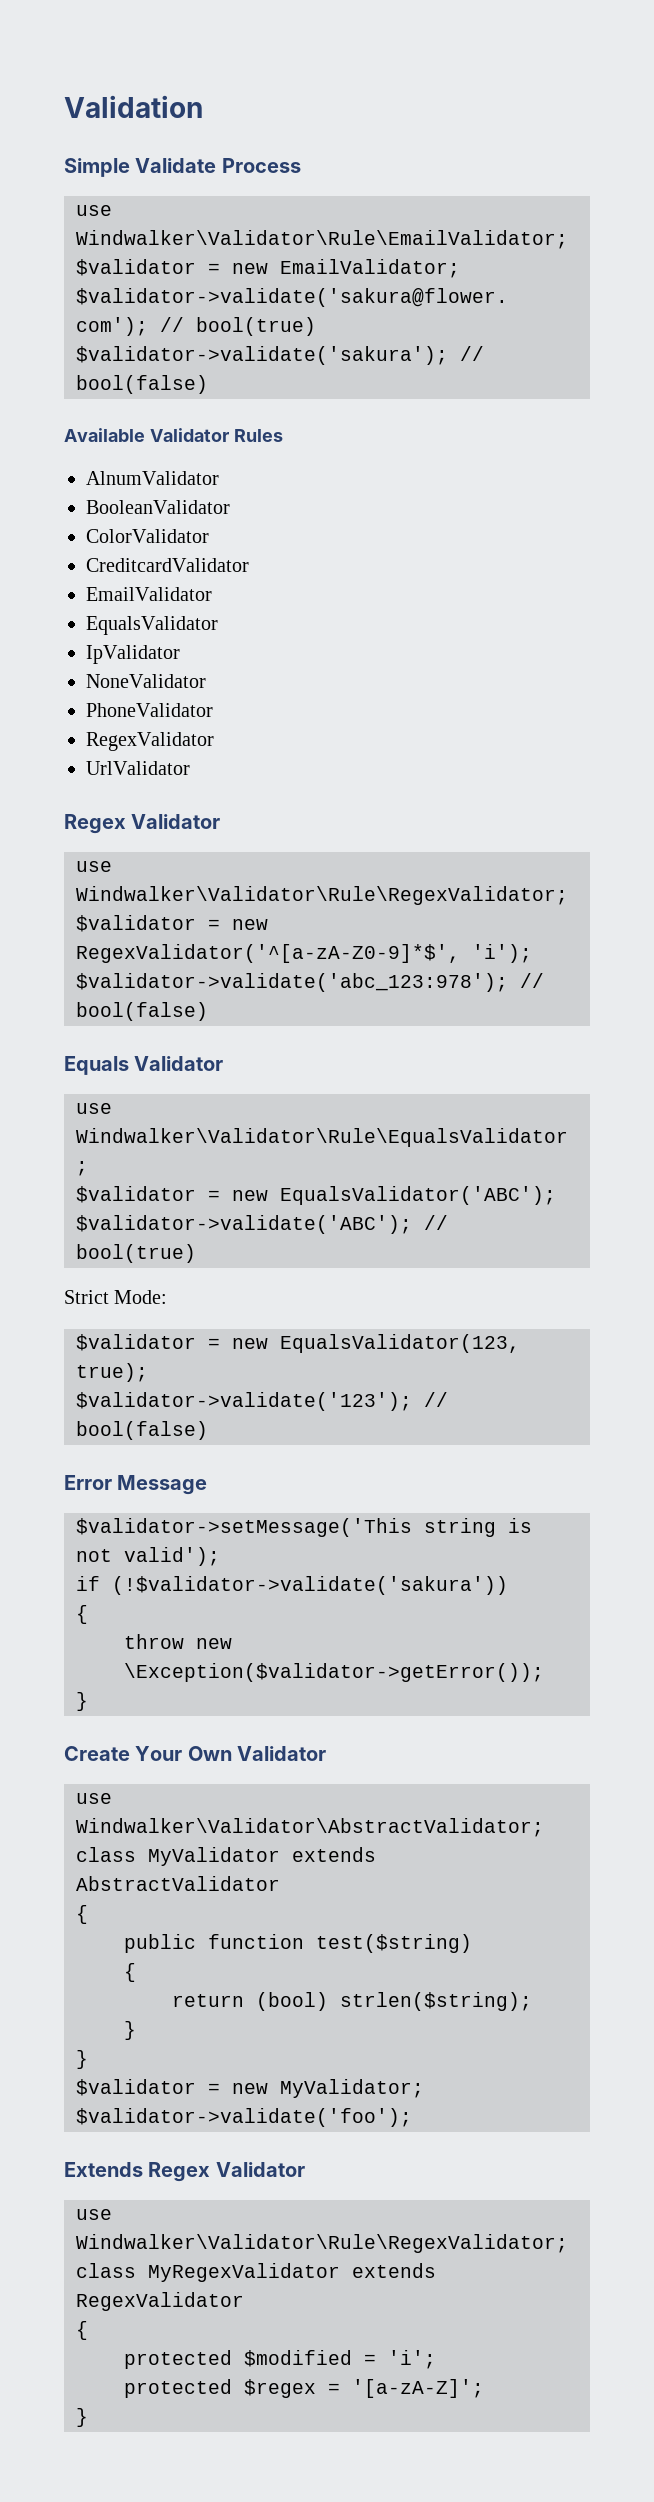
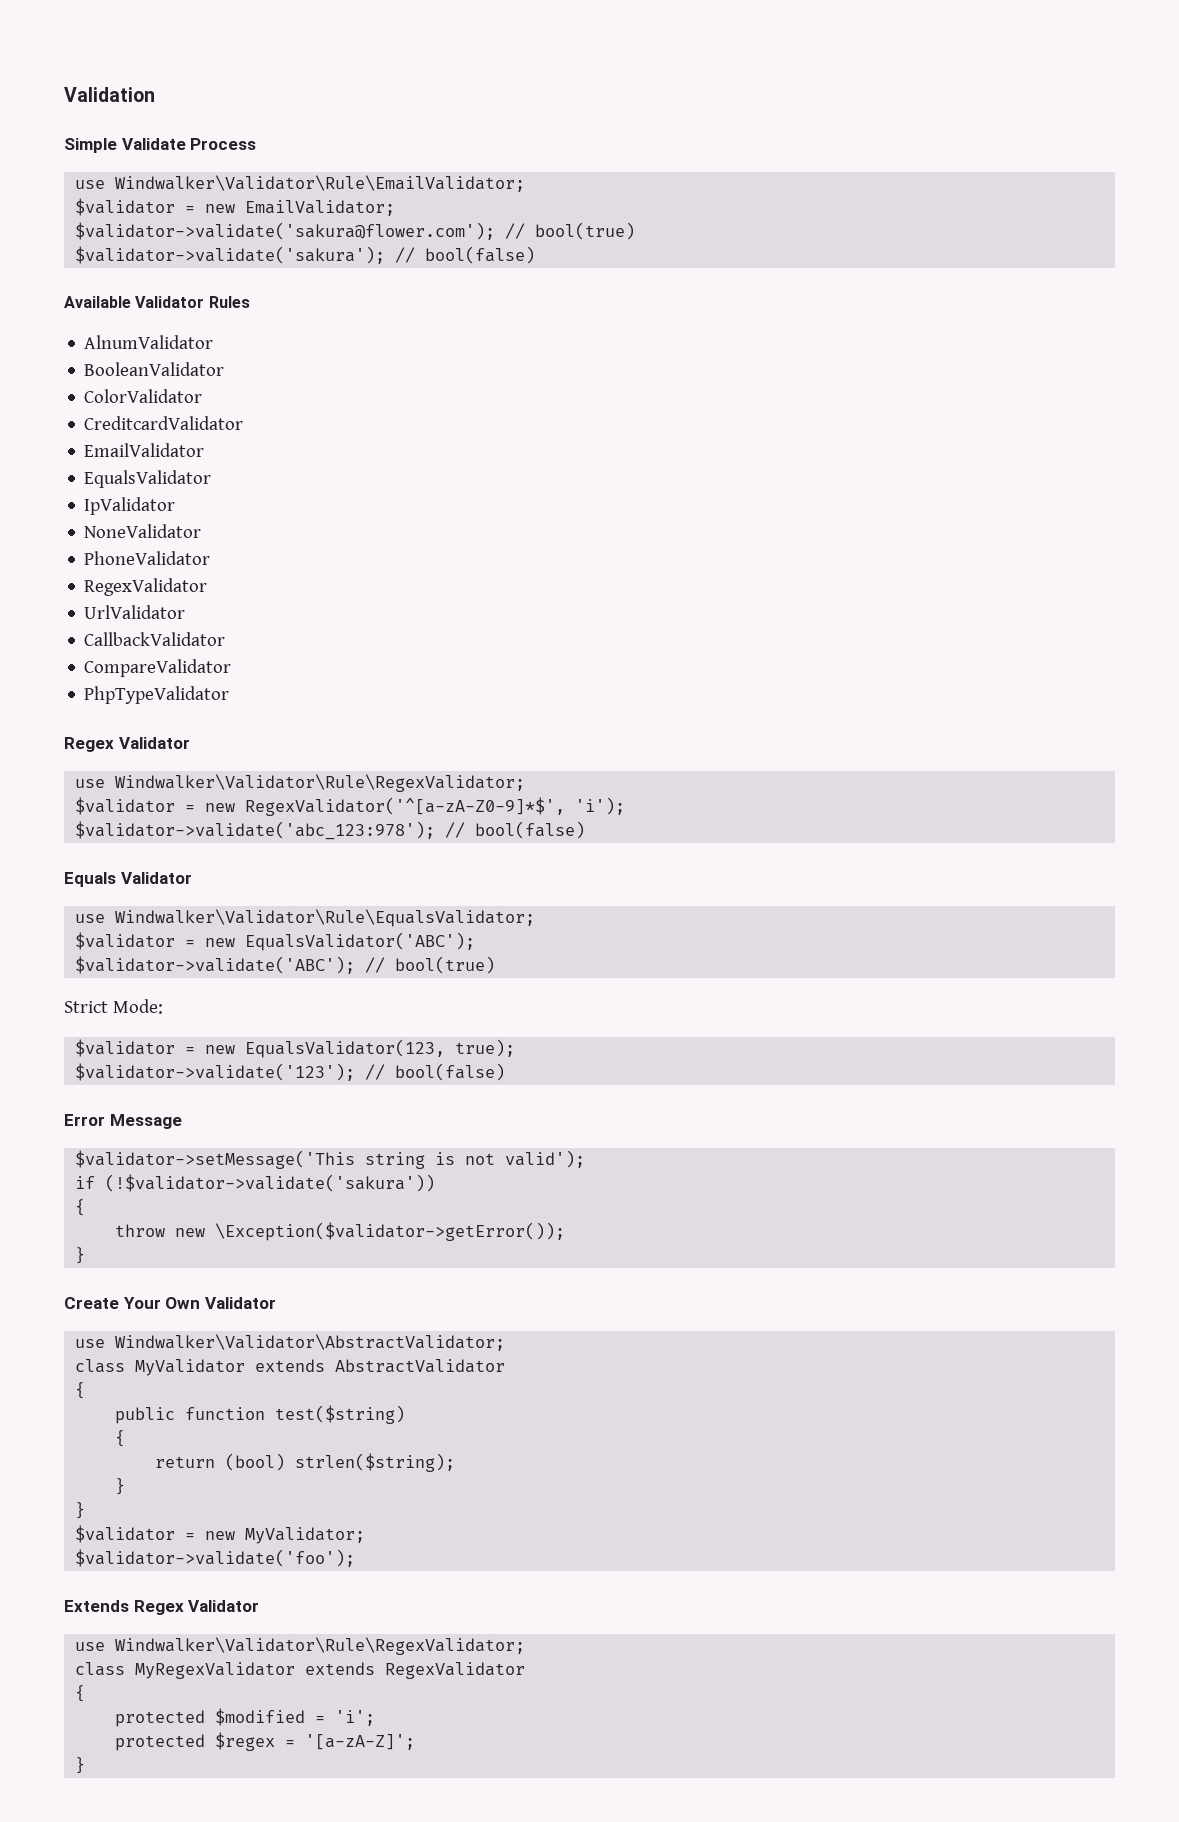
+ CallbackValidator
+ CompareValidator
+ PhpTypeValidator

